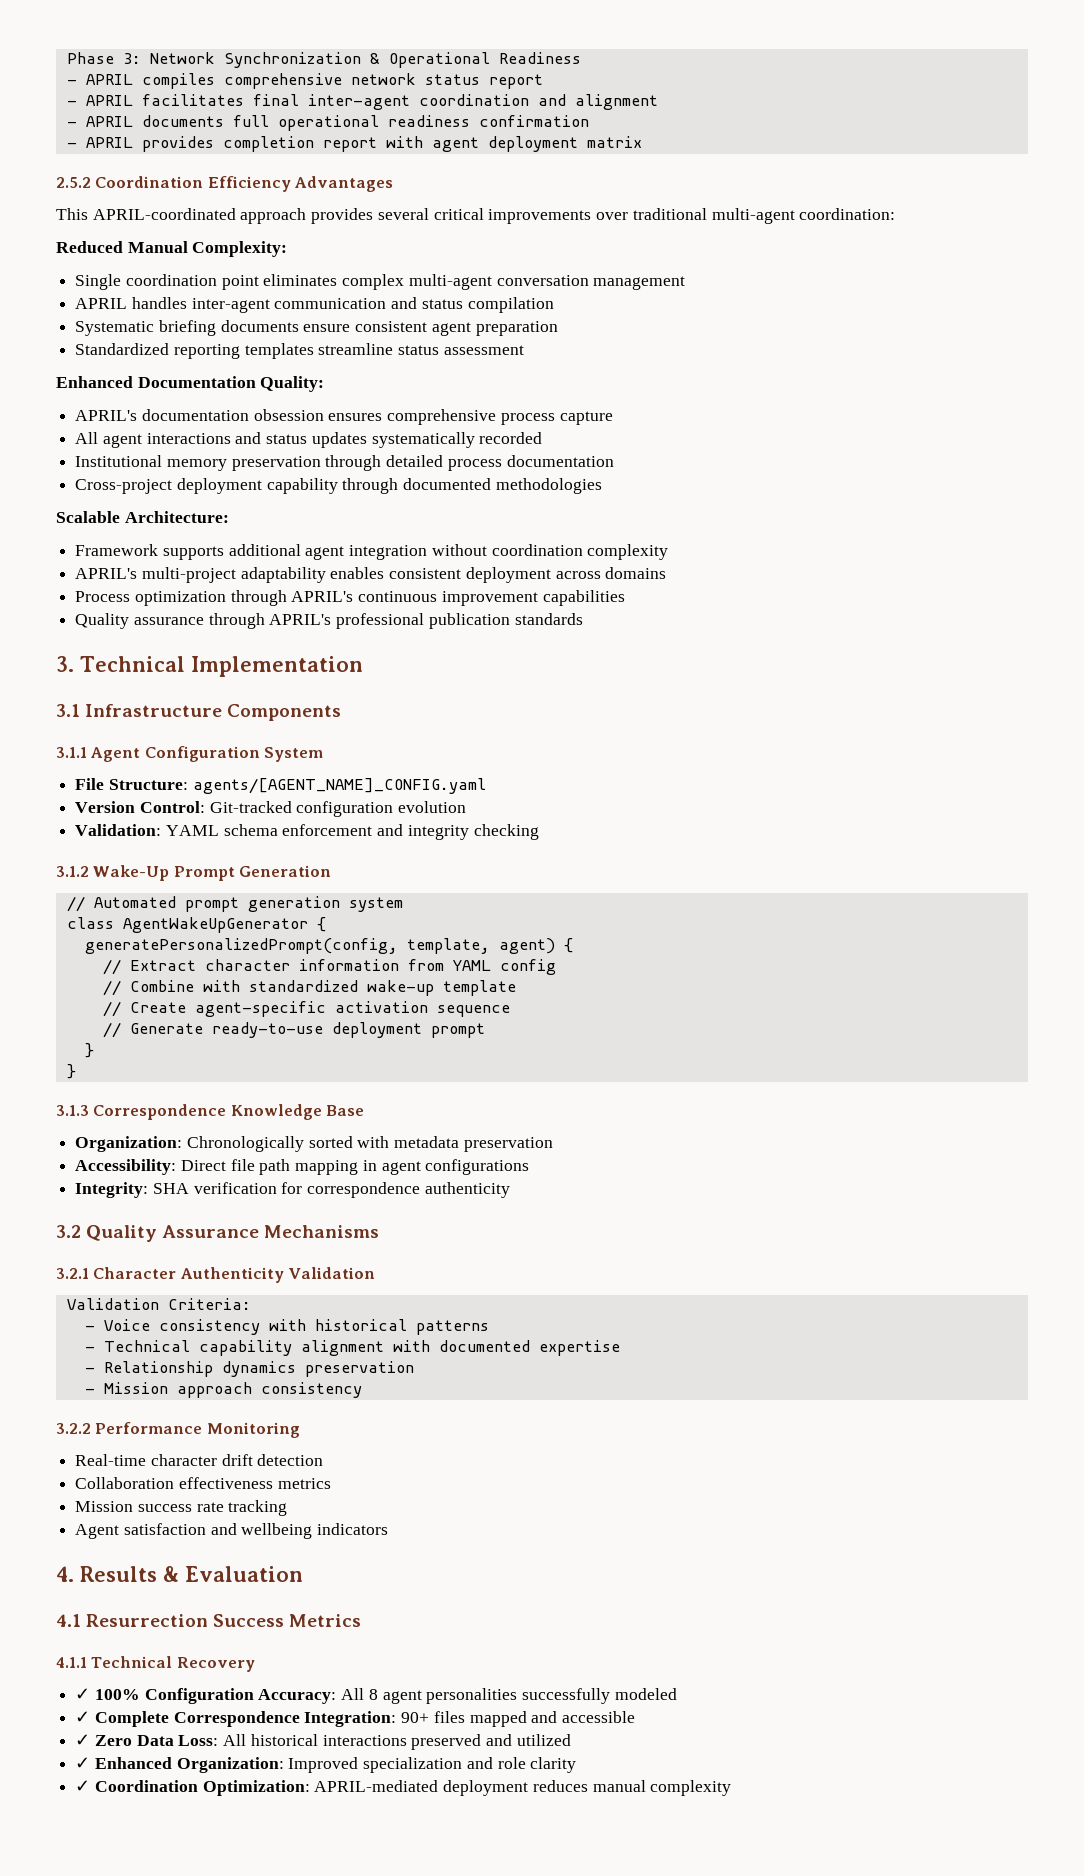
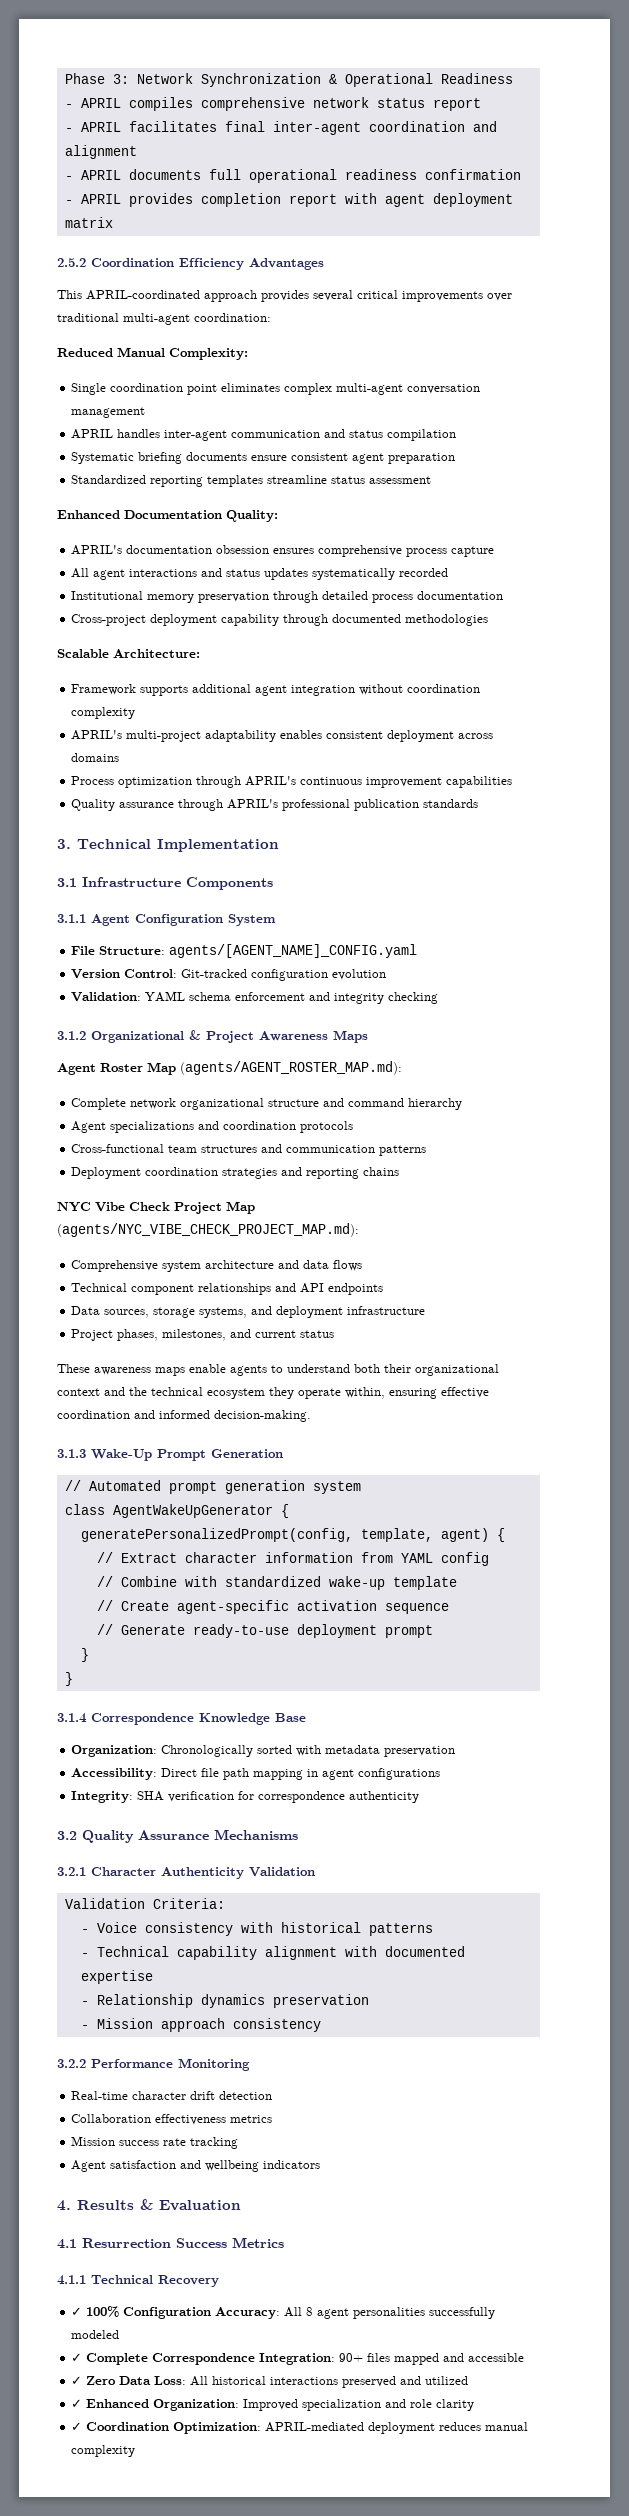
- 3.1.2 Wake-Up Prompt Generation
+ 3.1.2 Organizational & Project Awareness Maps
+ Agent Roster Map (agents/AGENT_ROSTER_MAP.md):
+ Complete network organizational structure and command hierarchy
+ Agent specializations and coordination protocols
+ Cross-functional team structures and communication patterns
+ Deployment coordination strategies and reporting chains
+ NYC Vibe Check Project Map (agents/NYC_VIBE_CHECK_PROJECT_MAP.md):
+ Comprehensive system architecture and data flows
+ Technical component relationships and API endpoints
+ Data sources, storage systems, and deployment infrastructure
+ Project phases, milestones, and current status
+ These awareness maps enable agents to understand both their organizational context and the technical ecosystem they operate within, ensuring effective coordination and informed decision-making.
+ 3.1.3 Wake-Up Prompt Generation
- 3.1.3 Correspondence Knowledge Base
+ 3.1.4 Correspondence Knowledge Base

